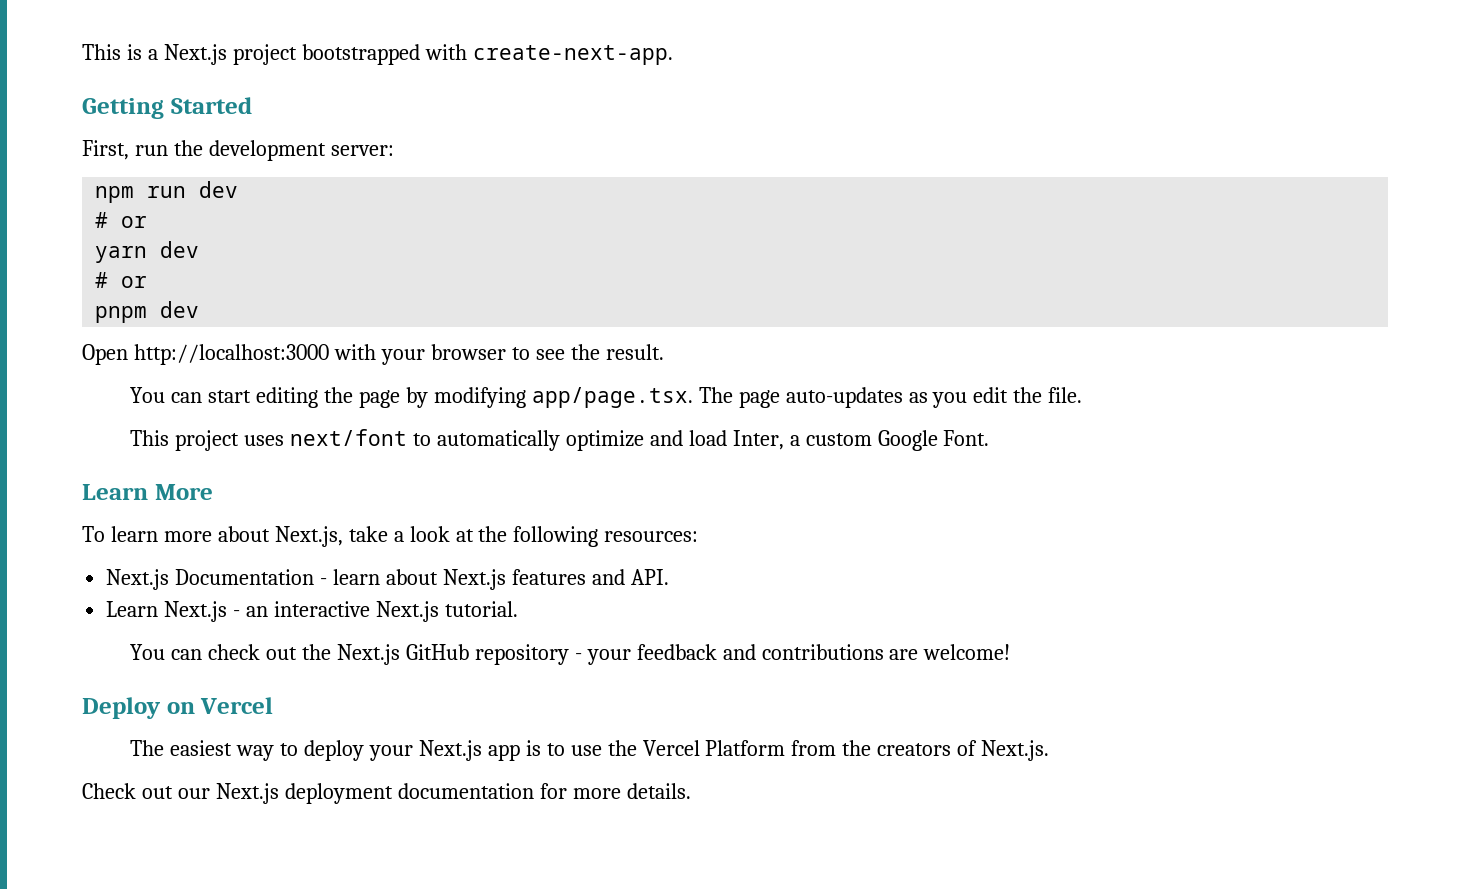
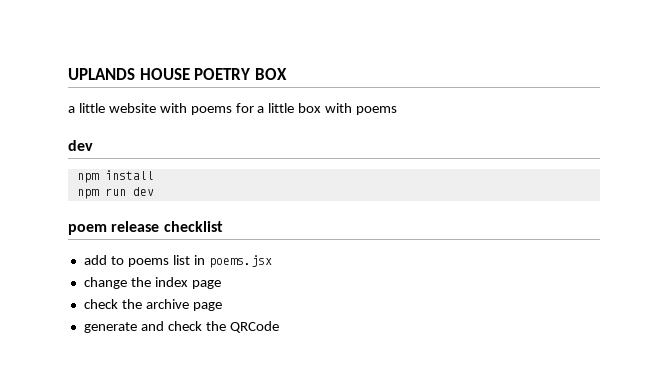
- This is a Next.js project bootstrapped with create-next-app.
- Getting Started
- First, run the development server:
+ UPLANDS HOUSE POETRY BOX
+ a little website with poems for a little box with poems
+ dev
+ npm install
  npm run dev
- # or
- yarn dev
- # or
- pnpm dev
- Open http://localhost:3000 with your browser to see the result.
- You can start editing the page by modifying app/page.tsx. The page auto-updates as you edit the file.
- This project uses next/font to automatically optimize and load Inter, a custom Google Font.
- Learn More
- To learn more about Next.js, take a look at the following resources:
- Next.js Documentation - learn about Next.js features and API.
- Learn Next.js - an interactive Next.js tutorial.
- You can check out the Next.js GitHub repository - your feedback and contributions are welcome!
- Deploy on Vercel
- The easiest way to deploy your Next.js app is to use the Vercel Platform from the creators of Next.js.
- Check out our Next.js deployment documentation for more details.
+ poem release checklist
+ add to poems list in poems.jsx
+ change the index page
+ check the archive page
+ generate and check the QRCode

